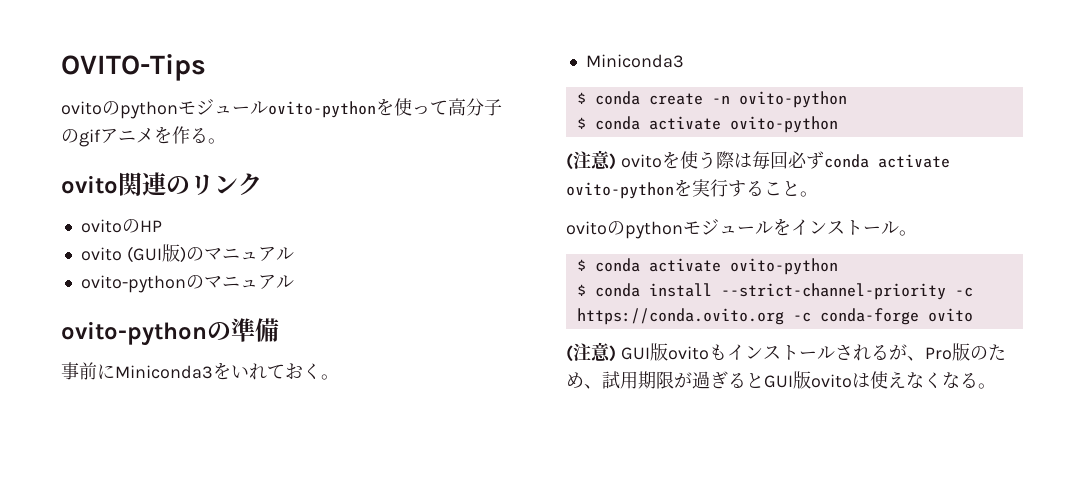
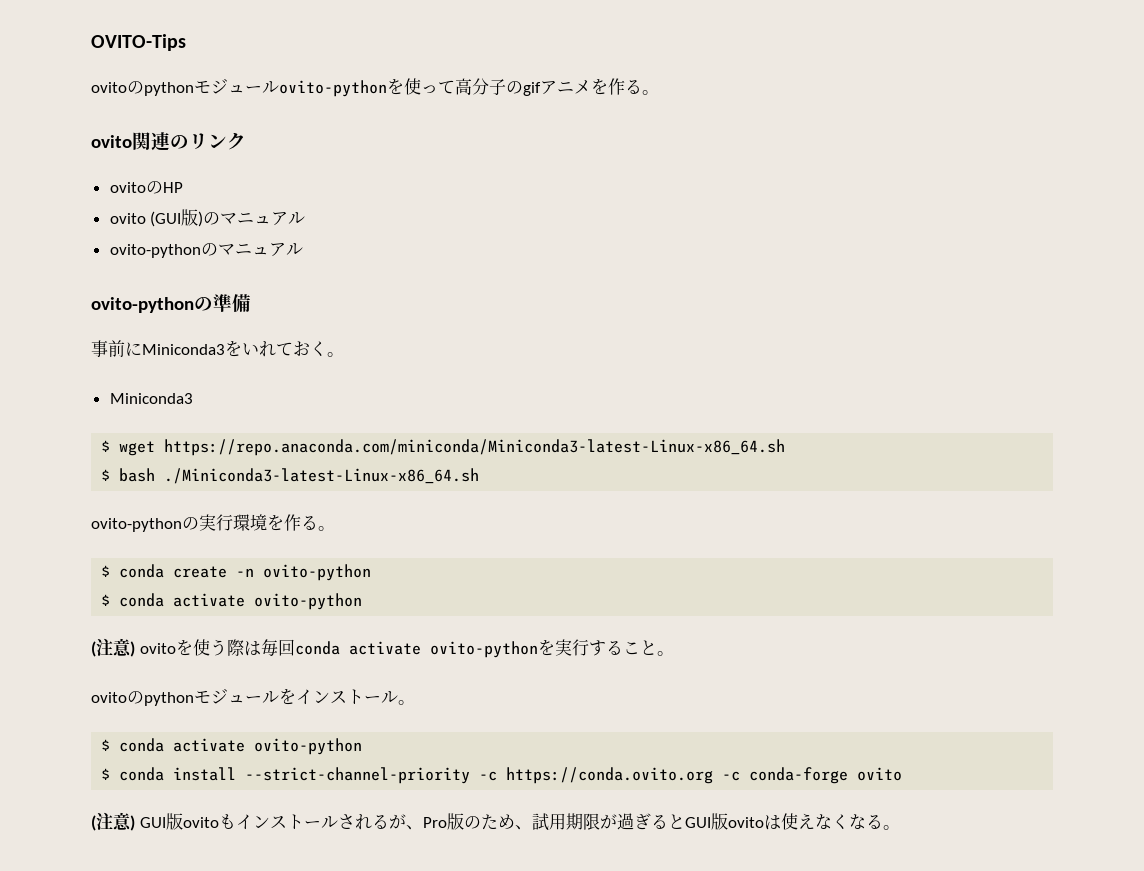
+ $ wget https://repo.anaconda.com/miniconda/Miniconda3-latest-Linux-x86_64.sh
+ $ bash ./Miniconda3-latest-Linux-x86_64.sh
+ ovito-pythonの実行環境を作る。
- (注意) ovitoを使う際は毎回必ずconda activate ovito-pythonを実行すること。
+ (注意) ovitoを使う際は毎回conda activate ovito-pythonを実行すること。

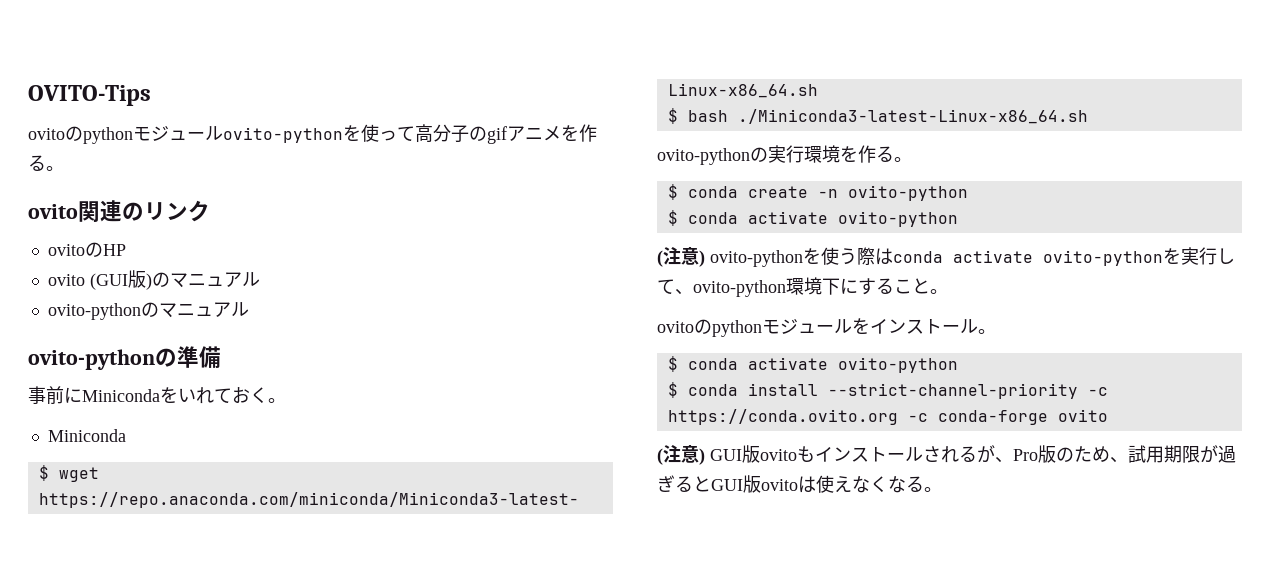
- 事前にMiniconda3をいれておく。
- Miniconda3
+ 事前にMinicondaをいれておく。
+ Miniconda
- (注意) ovitoを使う際は毎回conda activate ovito-pythonを実行すること。
+ (注意) ovito-pythonを使う際はconda activate ovito-pythonを実行して、ovito-python環境下にすること。

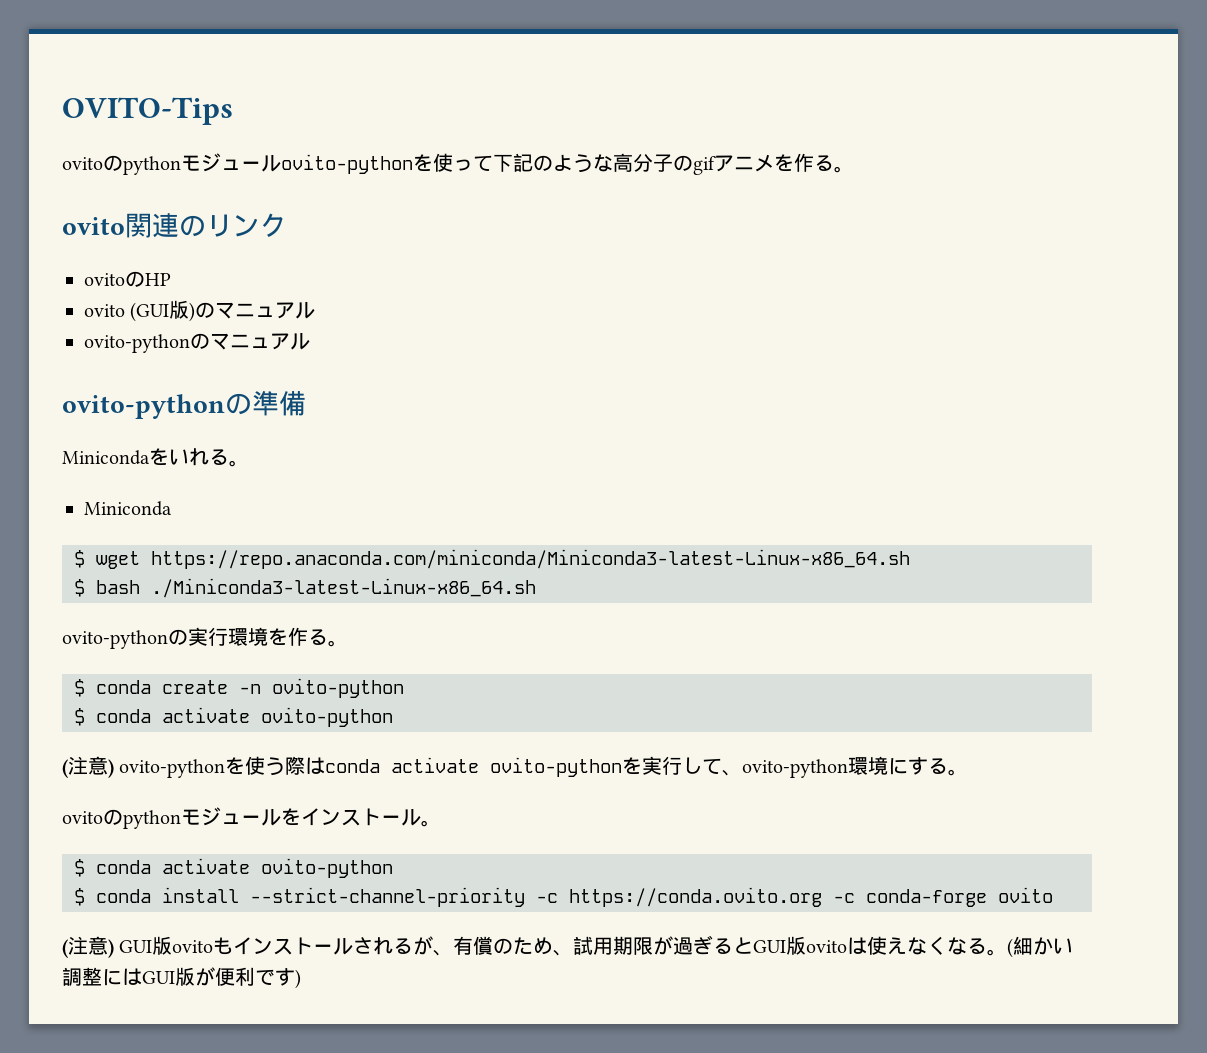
- ovitoのpythonモジュールovito-pythonを使って高分子のgifアニメを作る。
+ ovitoのpythonモジュールovito-pythonを使って下記のような高分子のgifアニメを作る。
- 事前にMinicondaをいれておく。
+ Minicondaをいれる。
- (注意) ovito-pythonを使う際はconda activate ovito-pythonを実行して、ovito-python環境下にすること。
+ (注意) ovito-pythonを使う際はconda activate ovito-pythonを実行して、ovito-python環境にする。
- (注意) GUI版ovitoもインストールされるが、Pro版のため、試用期限が過ぎるとGUI版ovitoは使えなくなる。
+ (注意) GUI版ovitoもインストールされるが、有償のため、試用期限が過ぎるとGUI版ovitoは使えなくなる。
+ (細かい調整にはGUI版が便利です)

